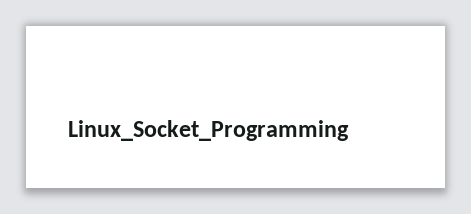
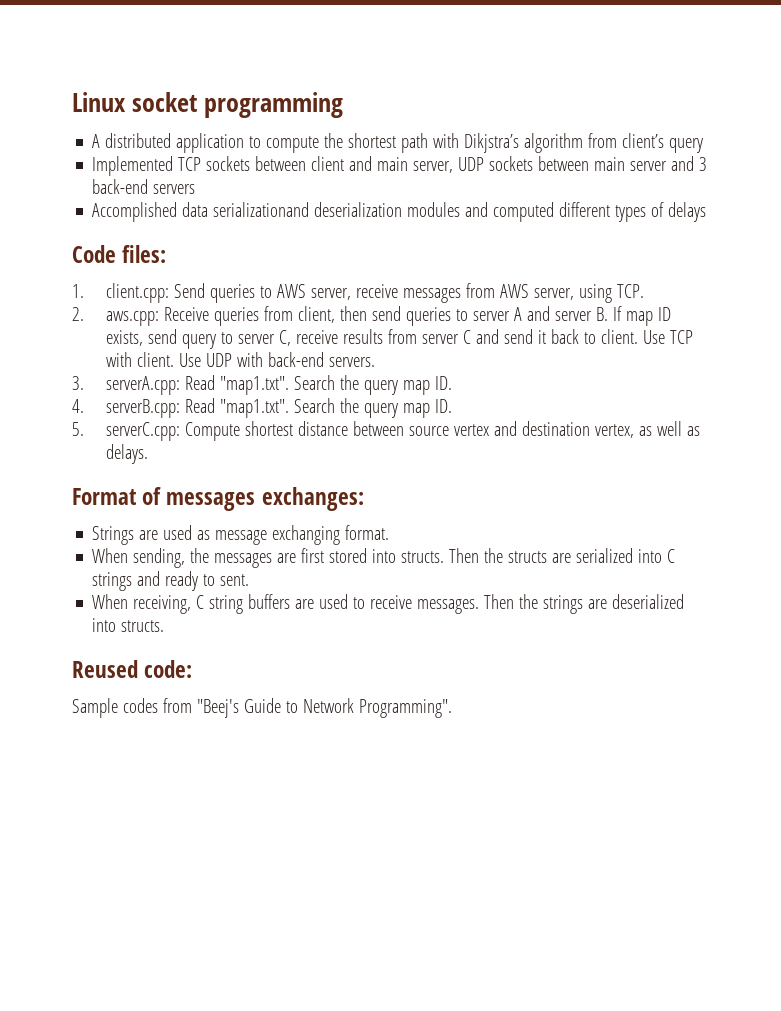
- Linux_Socket_Programming
+ Linux socket programming
+ A distributed application to compute the shortest path with Dikjstra’s algorithm from client’s query
+ Implemented TCP sockets between client and main server, UDP sockets between main server and 3 back-end servers
+ Accomplished data serializationand deserialization modules and computed different types of delays
+ Code files:
+ 1. client.cpp: Send queries to AWS server, receive messages from AWS server, using TCP.
+ 2. aws.cpp: Receive queries from client, then send queries to server A and server B. If map ID exists, send query to server C, receive results from server C and send it back to client. Use TCP with client. Use UDP with back-end servers.
+ 3. serverA.cpp: Read "map1.txt". Search the query map ID.
+ 4. serverB.cpp: Read "map1.txt". Search the query map ID.
+ 5. serverC.cpp: Compute shortest distance between source vertex and destination vertex, as well as delays.
+ Format of messages exchanges:
+ Strings are used as message exchanging format.
+ When sending, the messages are first stored into structs. Then the structs are serialized into C strings and ready to sent.
+ When receiving, C string buffers are used to receive messages. Then the strings are deserialized into structs.
+ Reused code:
+ Sample codes from "Beej's Guide to Network Programming".

